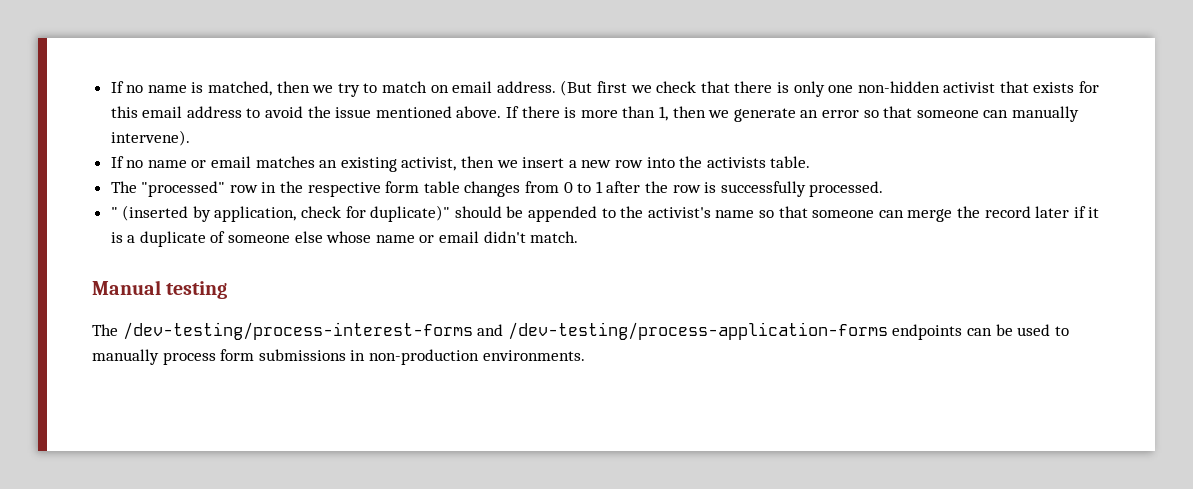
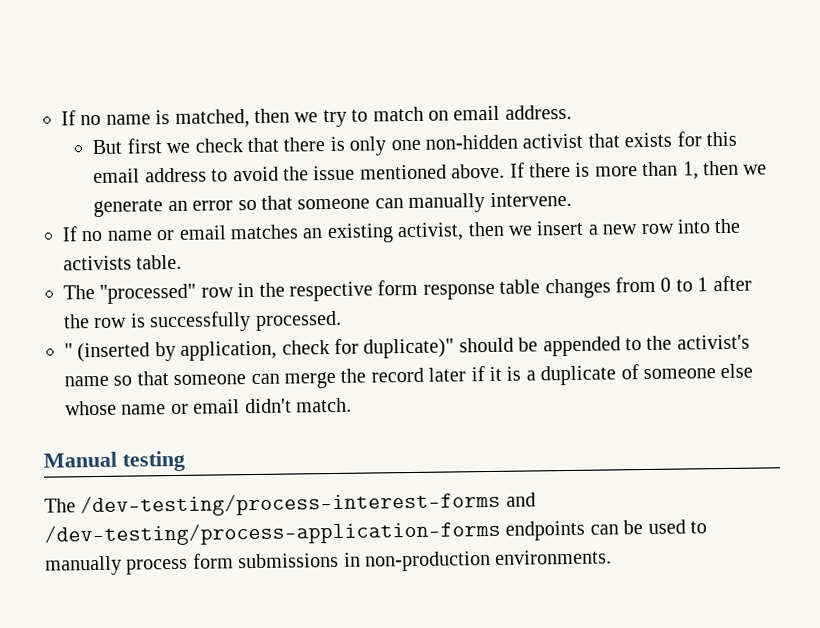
- If no name is matched, then we try to match on email address. (But first we check that there is only one non-hidden activist that exists for this email address to avoid the issue mentioned above.
+ If no name is matched, then we try to match on email address.
+ But first we check that there is only one non-hidden activist that exists for this email address to avoid the issue mentioned above.
- If there is more than 1, then we generate an error so that someone can manually intervene).
+ If there is more than 1, then we generate an error so that someone can manually intervene.
- The "processed" row in the respective form table changes from 0 to 1 after the row is successfully processed.
+ The "processed" row in the respective form response table changes from 0 to 1 after the row is successfully processed.

